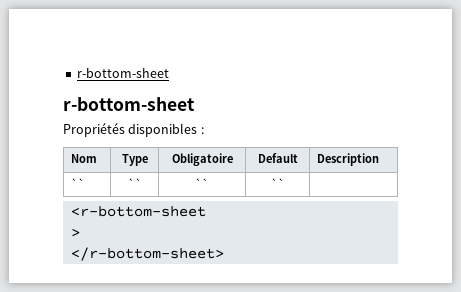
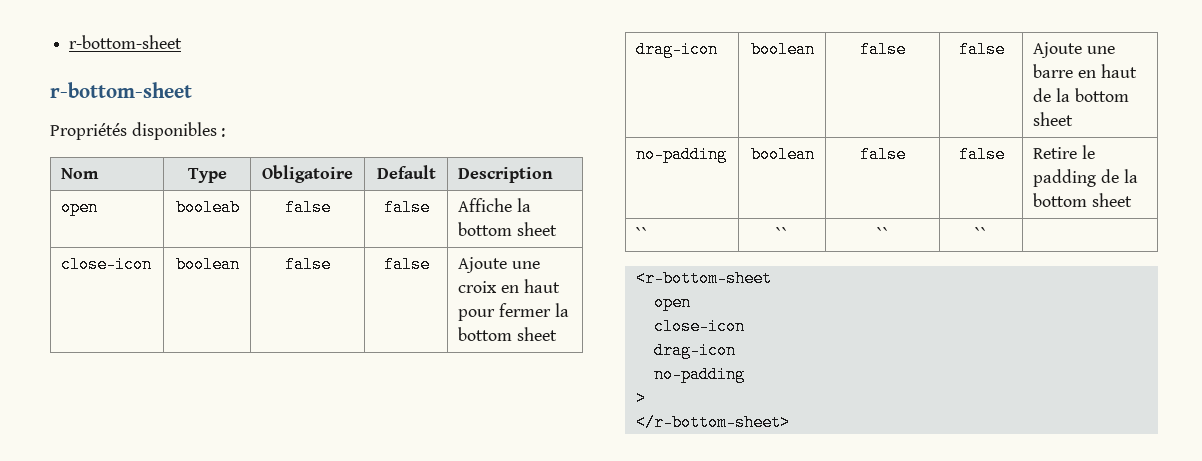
+ open | booleab | false | false | Affiche la bottom sheet
+ close-icon | boolean | false | false | Ajoute une croix en haut pour fermer la bottom sheet
+ drag-icon | boolean | false | false | Ajoute une barre en haut de la bottom sheet
+ no-padding | boolean | false | false | Retire le padding de la bottom sheet
  <r-bottom-sheet
+ open
+ close-icon
+ drag-icon
+ no-padding

